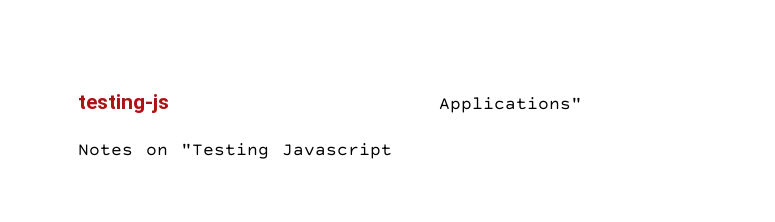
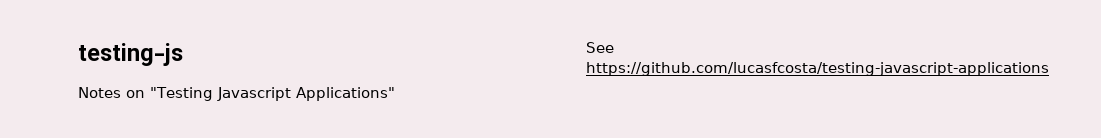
+ See https://github.com/lucasfcosta/testing-javascript-applications

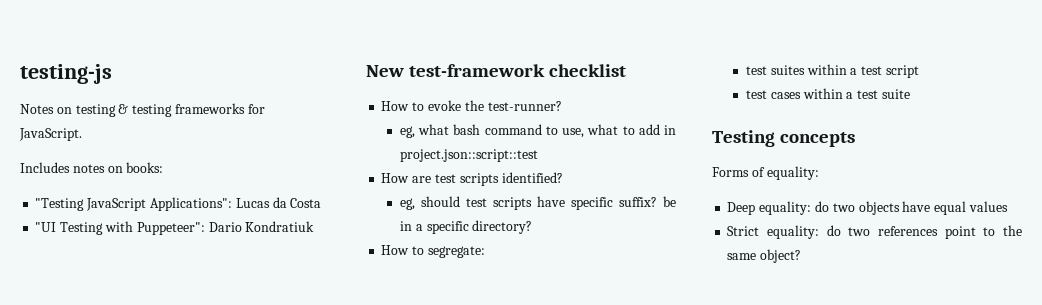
- Notes on "Testing Javascript Applications"
- See https://github.com/lucasfcosta/testing-javascript-applications
+ Notes on testing & testing frameworks for JavaScript.
+ Includes notes on books:
+ "Testing JavaScript Applications": Lucas da Costa
+ "UI Testing with Puppeteer": Dario Kondratiuk
+ New test-framework checklist
+ How to evoke the test-runner?
+ eg, what bash command to use, what to add in project.json::script::test
+ How are test scripts identified?
+ eg, should test scripts have specific suffix? be in a specific directory?
+ How to segregate:
+ test suites within a test script
+ test cases within a test suite
+ Testing concepts
+ Forms of equality:
+ Deep equality: do two objects have equal values
+ Strict equality: do two references point to the same object?

